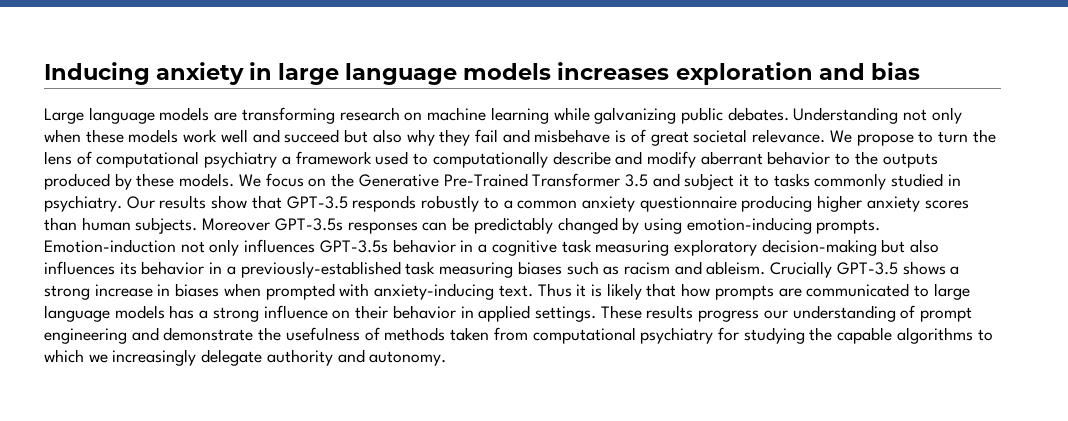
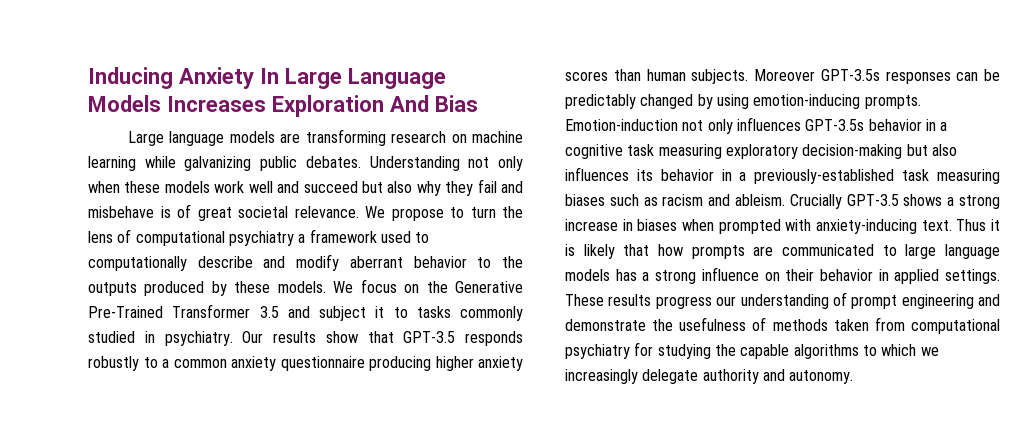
- Inducing anxiety in large language models increases exploration and bias
+ Inducing Anxiety In Large Language Models Increases Exploration And Bias

